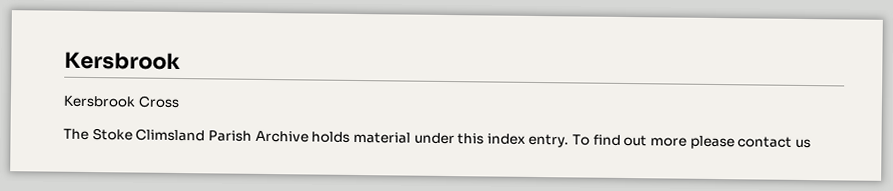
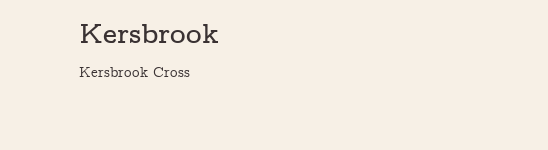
- The Stoke Climsland Parish Archive holds material under this index entry. To find out more please contact us

